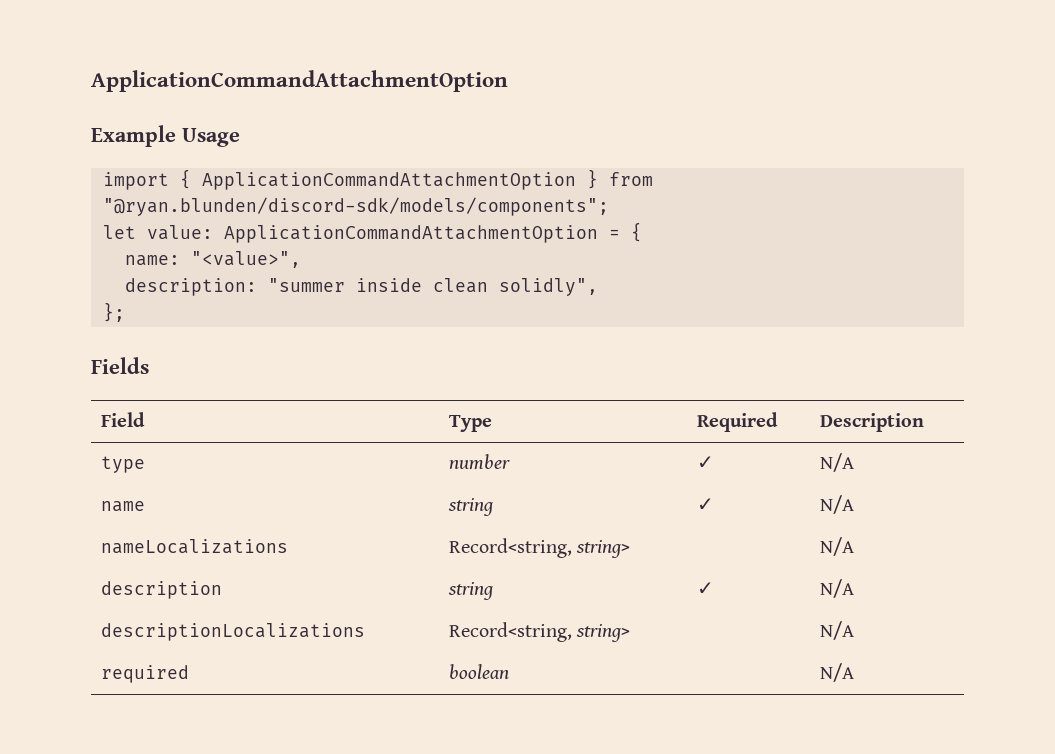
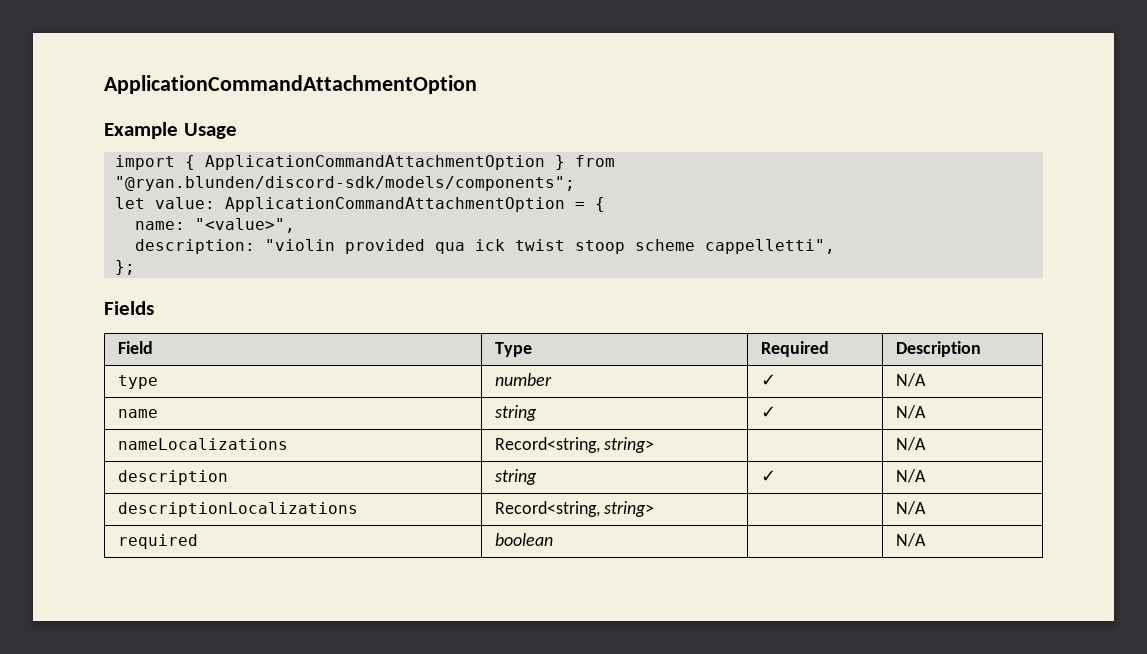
- description: "summer inside clean solidly",
+ description: "violin provided qua ick twist stoop scheme cappelletti",

